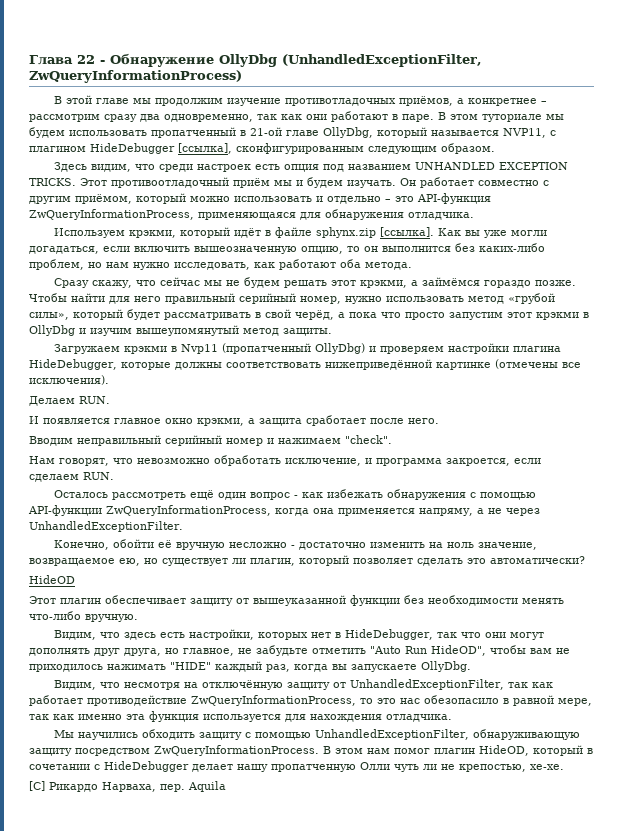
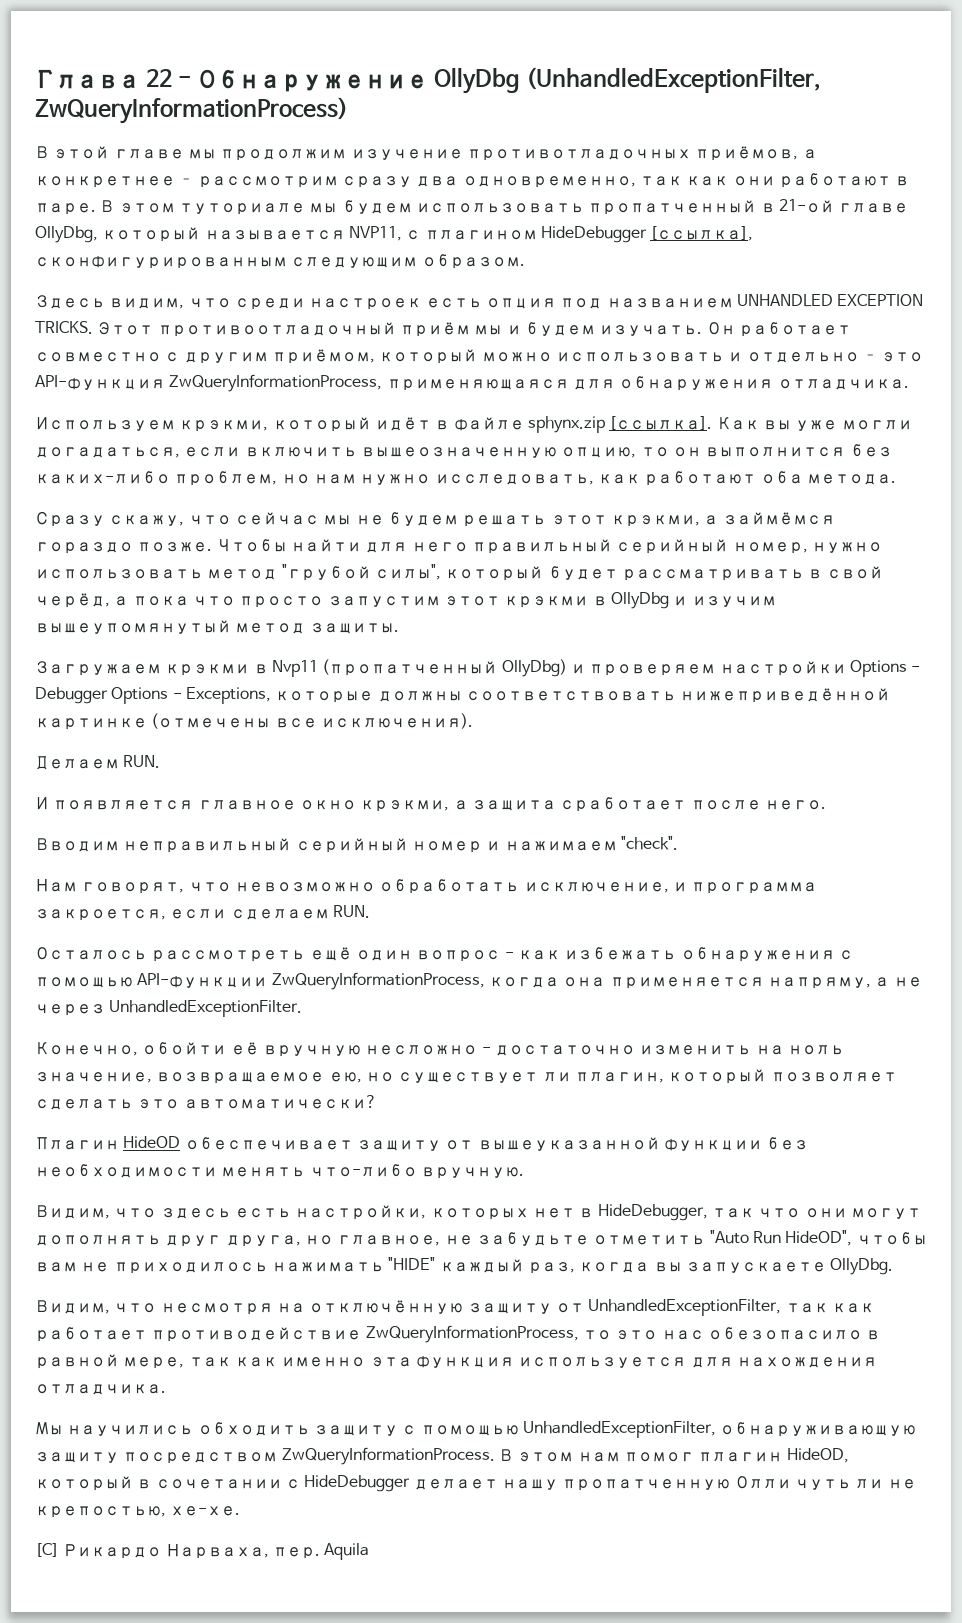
- Чтобы найти для него правильный серийный номер, нужно использовать метод «грубой силы», который будет рассматривать в свой черёд, а пока что просто запустим этот крэкми в OllyDbg и изучим вышеупомянутый метод защиты.
+ Чтобы найти для него правильный серийный номер, нужно использовать метод "грубой силы", который будет рассматривать в свой черёд, а пока что просто запустим этот крэкми в OllyDbg и изучим вышеупомянутый метод защиты.
- Загружаем крэкми в Nvp11 (пропатченный OllyDbg) и проверяем настройки плагина HideDebugger, которые должны соответствовать нижеприведённой картинке (отмечены все исключения).
+ Загружаем крэкми в Nvp11 (пропатченный OllyDbg) и проверяем настройки Options - Debugger Options - Exceptions, которые должны соответствовать нижеприведённой картинке (отмечены все исключения).
- HideOD
- Этот плагин обеспечивает защиту от вышеуказанной функции без необходимости менять что-либо вручную.
+ Плагин HideOD обеспечивает защиту от вышеуказанной функции без необходимости менять что-либо вручную.

